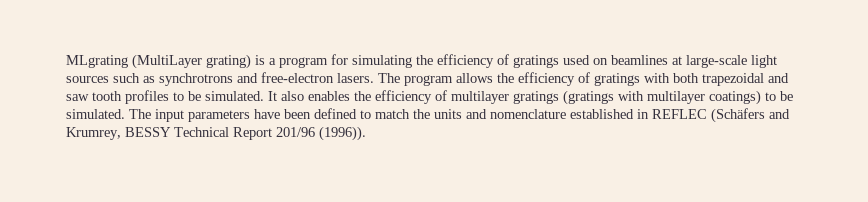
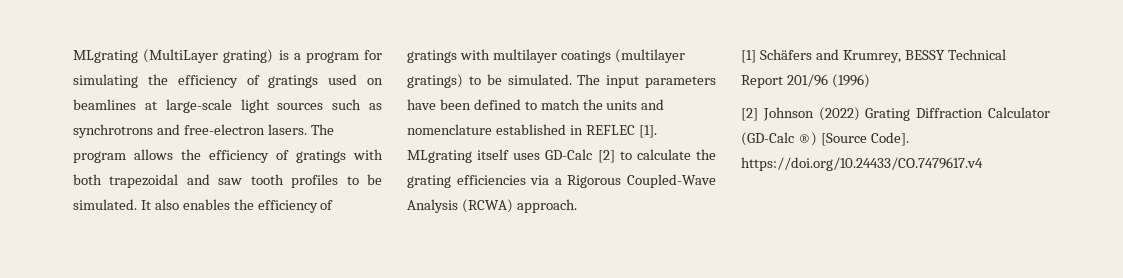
- It also enables the efficiency of multilayer gratings (gratings with multilayer coatings) to be simulated.
+ It also enables the efficiency of gratings with multilayer coatings (multilayer gratings) to be simulated.
- The input parameters have been defined to match the units and nomenclature established in REFLEC (Schäfers and Krumrey, BESSY Technical Report 201/96 (1996)).
+ The input parameters have been defined to match the units and nomenclature established in REFLEC [1]. MLgrating itself uses GD-Calc [2] to calculate the grating efficiencies via a Rigorous Coupled-Wave Analysis (RCWA) approach.
+ [1] Schäfers and Krumrey, BESSY Technical Report 201/96 (1996)
+ [2] Johnson (2022) Grating Diffraction Calculator (GD-Calc ®) [Source Code]. https://doi.org/10.24433/CO.7479617.v4

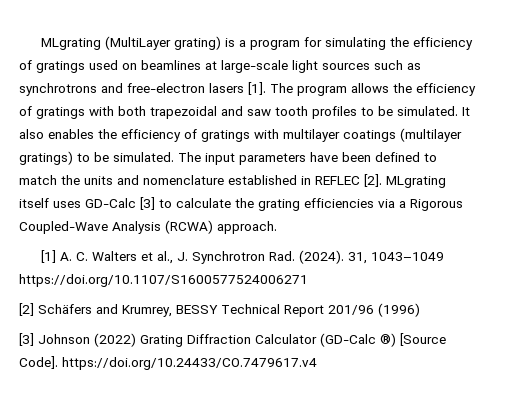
- MLgrating (MultiLayer grating) is a program for simulating the efficiency of gratings used on beamlines at large-scale light sources such as synchrotrons and free-electron lasers.
+ MLgrating (MultiLayer grating) is a program for simulating the efficiency of gratings used on beamlines at large-scale light sources such as synchrotrons and free-electron lasers [1].
- The input parameters have been defined to match the units and nomenclature established in REFLEC [1].
+ The input parameters have been defined to match the units and nomenclature established in REFLEC [2].
- MLgrating itself uses GD-Calc [2] to calculate the grating efficiencies via a Rigorous Coupled-Wave Analysis (RCWA) approach.
+ MLgrating itself uses GD-Calc [3] to calculate the grating efficiencies via a Rigorous Coupled-Wave Analysis (RCWA) approach.
- [1] Schäfers and Krumrey, BESSY Technical Report 201/96 (1996)
+ [1] A. C. Walters et al., J. Synchrotron Rad. (2024). 31, 1043–1049 https://doi.org/10.1107/S1600577524006271
+ [2] Schäfers and Krumrey, BESSY Technical Report 201/96 (1996)
- [2] Johnson (2022) Grating Diffraction Calculator (GD-Calc ®) [Source Code]. https://doi.org/10.24433/CO.7479617.v4
+ [3] Johnson (2022) Grating Diffraction Calculator (GD-Calc ®) [Source Code]. https://doi.org/10.24433/CO.7479617.v4

